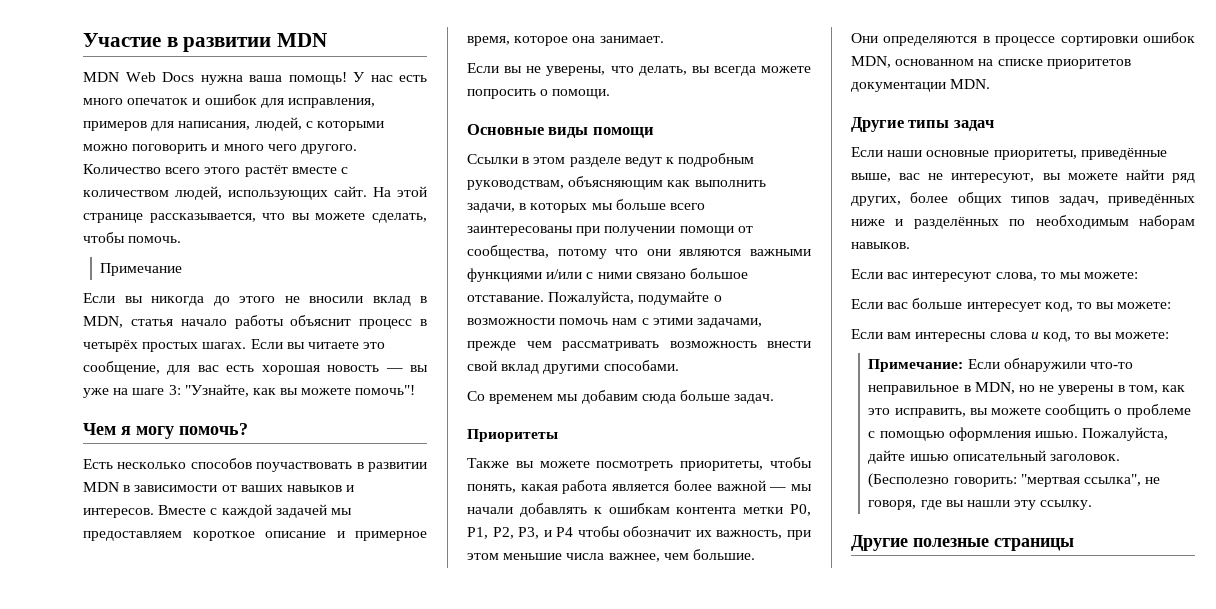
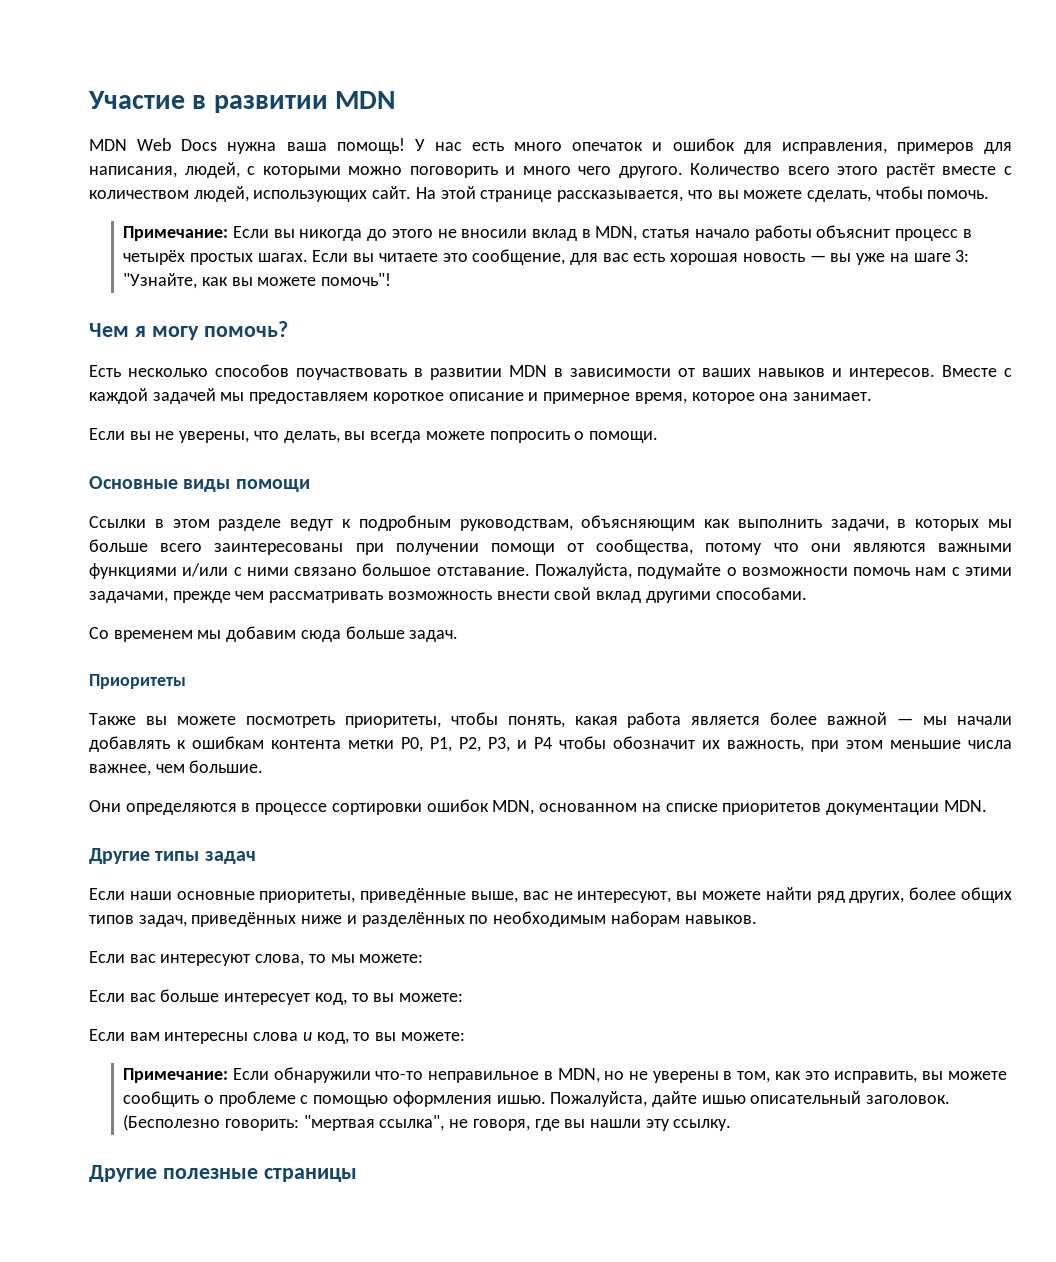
- Примечание
- Если вы никогда до этого не вносили вклад в MDN, статья начало работы объяснит процесс в четырёх простых шагах.
+ Примечание: Если вы никогда до этого не вносили вклад в MDN, статья начало работы объяснит процесс в четырёх простых шагах.

